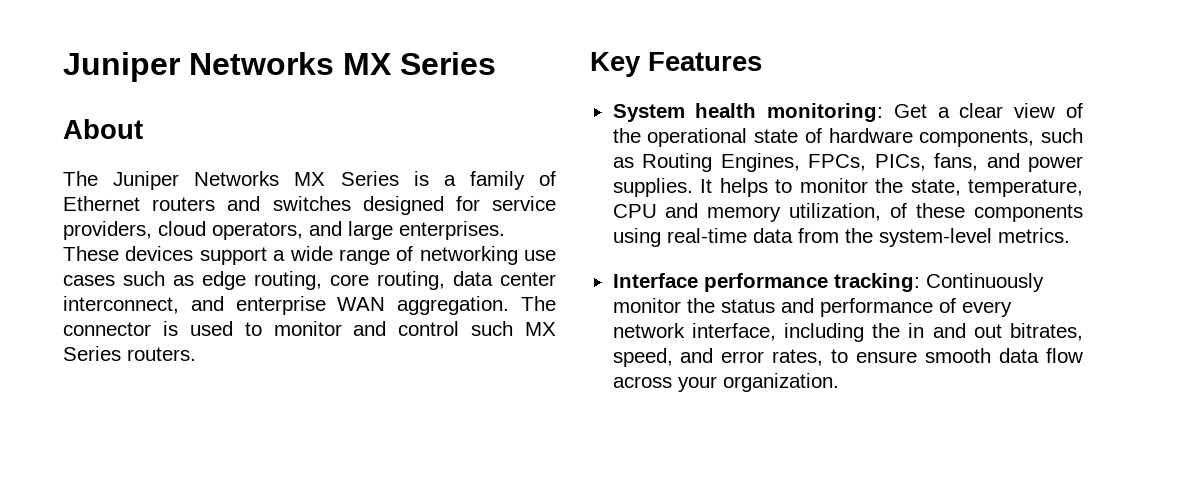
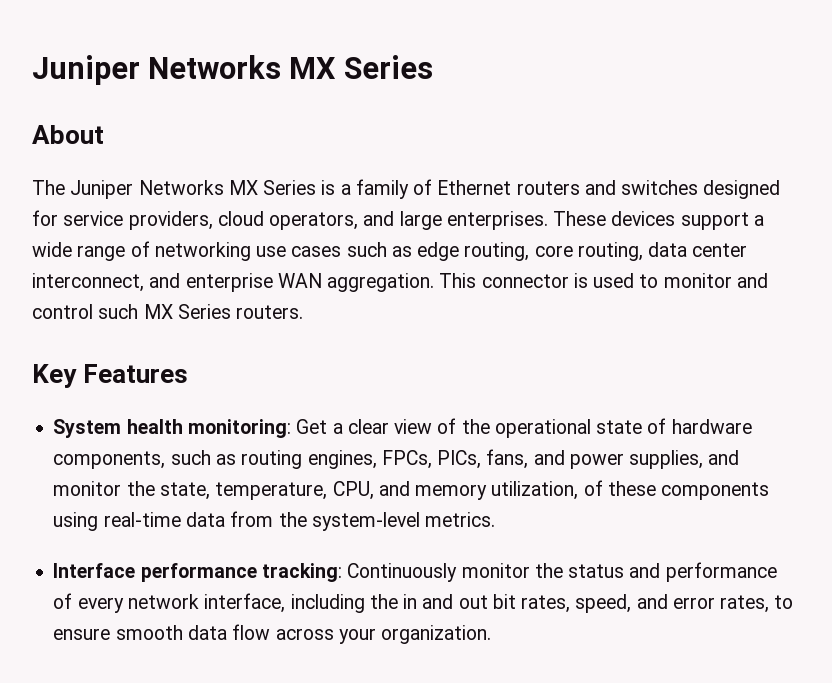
- The connector is used to monitor and control such MX Series routers.
+ This connector is used to monitor and control such MX Series routers.
- System health monitoring: Get a clear view of the operational state of hardware components, such as Routing Engines, FPCs, PICs, fans, and power supplies. It helps to monitor the state, temperature, CPU and memory utilization, of these components using real-time data from the system-level metrics.
+ System health monitoring: Get a clear view of the operational state of hardware components, such as routing engines, FPCs, PICs, fans, and power supplies, and monitor the state, temperature, CPU, and memory utilization, of these components using real-time data from the system-level metrics.
- Interface performance tracking: Continuously monitor the status and performance of every network interface, including the in and out bitrates, speed, and error rates, to ensure smooth data flow across your organization.
+ Interface performance tracking: Continuously monitor the status and performance of every network interface, including the in and out bit rates, speed, and error rates, to ensure smooth data flow across your organization.

